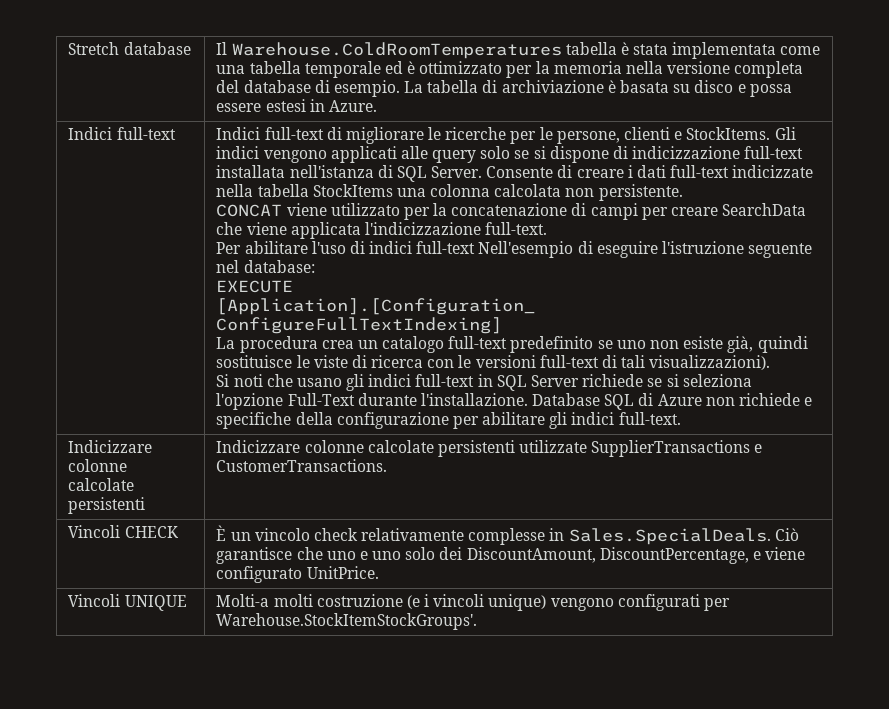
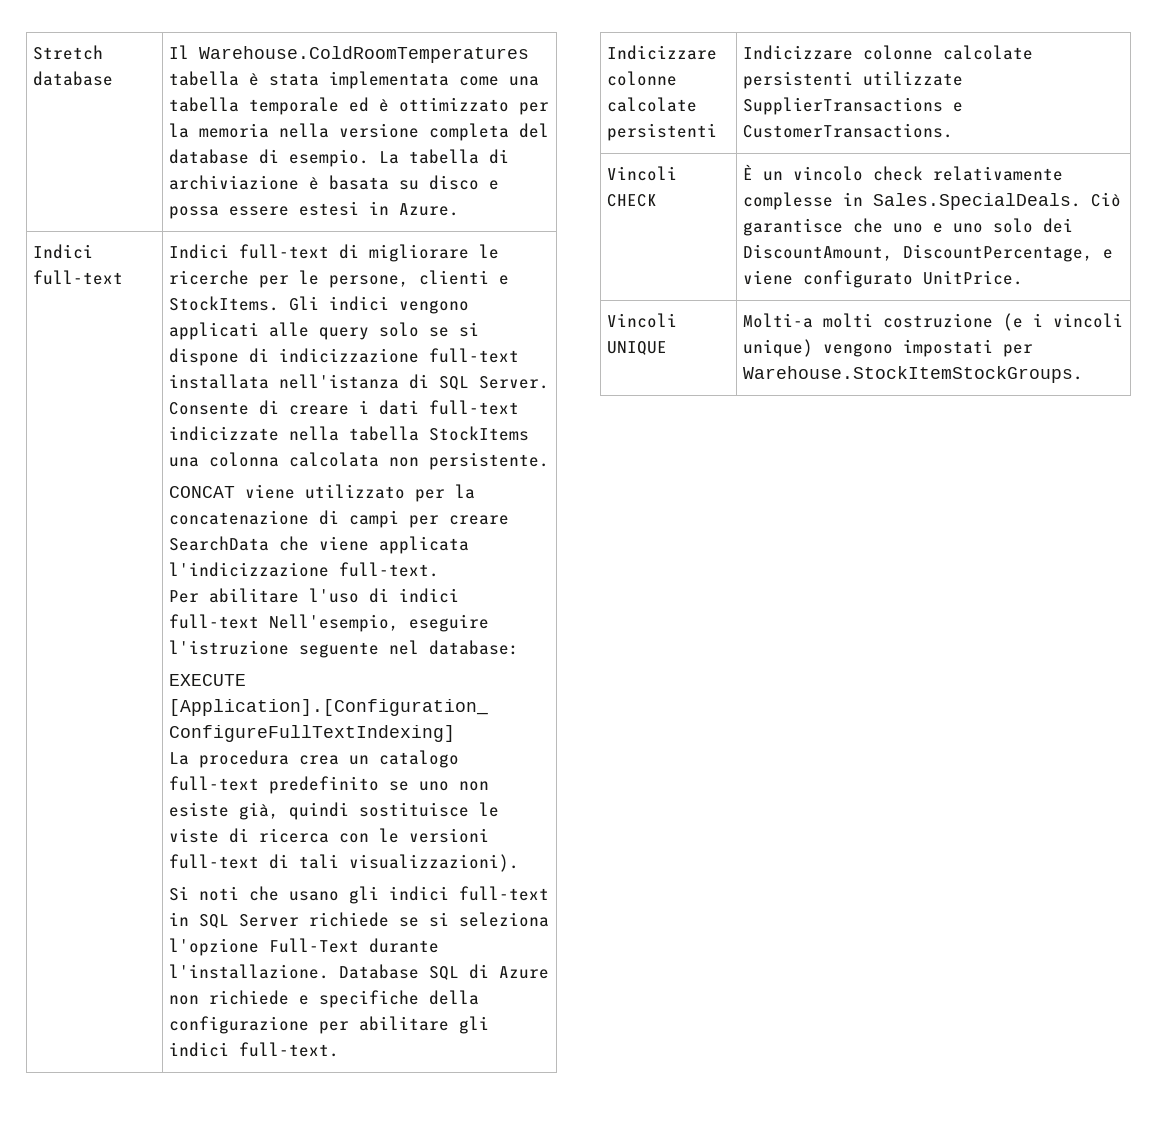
- Per abilitare l'uso di indici full-text Nell'esempio di eseguire l'istruzione seguente nel database:
+ Per abilitare l'uso di indici full-text Nell'esempio, eseguire l'istruzione seguente nel database:
- Vincoli UNIQUE | Molti-a molti costruzione (e i vincoli unique) vengono configurati per Warehouse.StockItemStockGroups'.
+ Vincoli UNIQUE | Molti-a molti costruzione (e i vincoli unique) vengono impostati per Warehouse.StockItemStockGroups.

